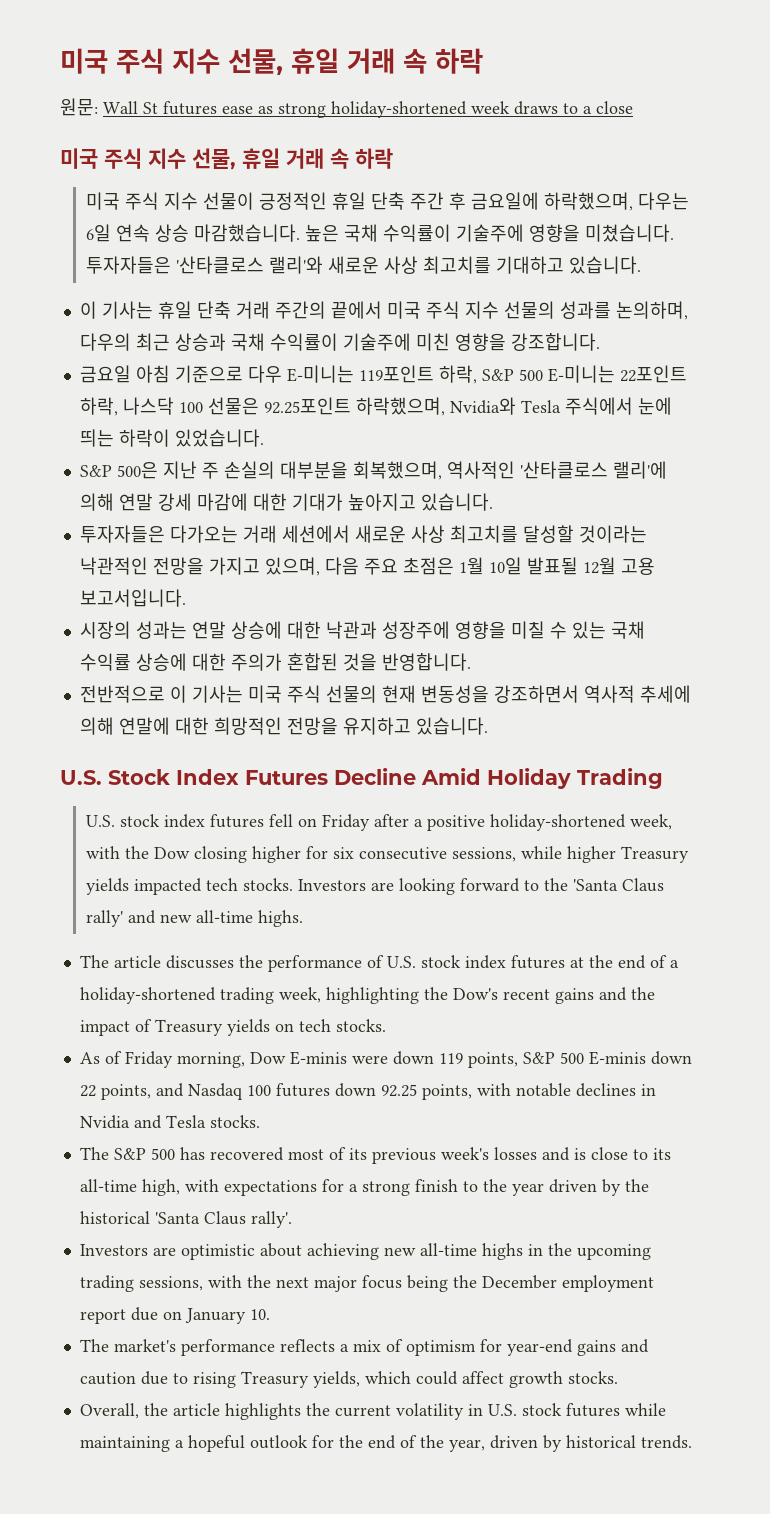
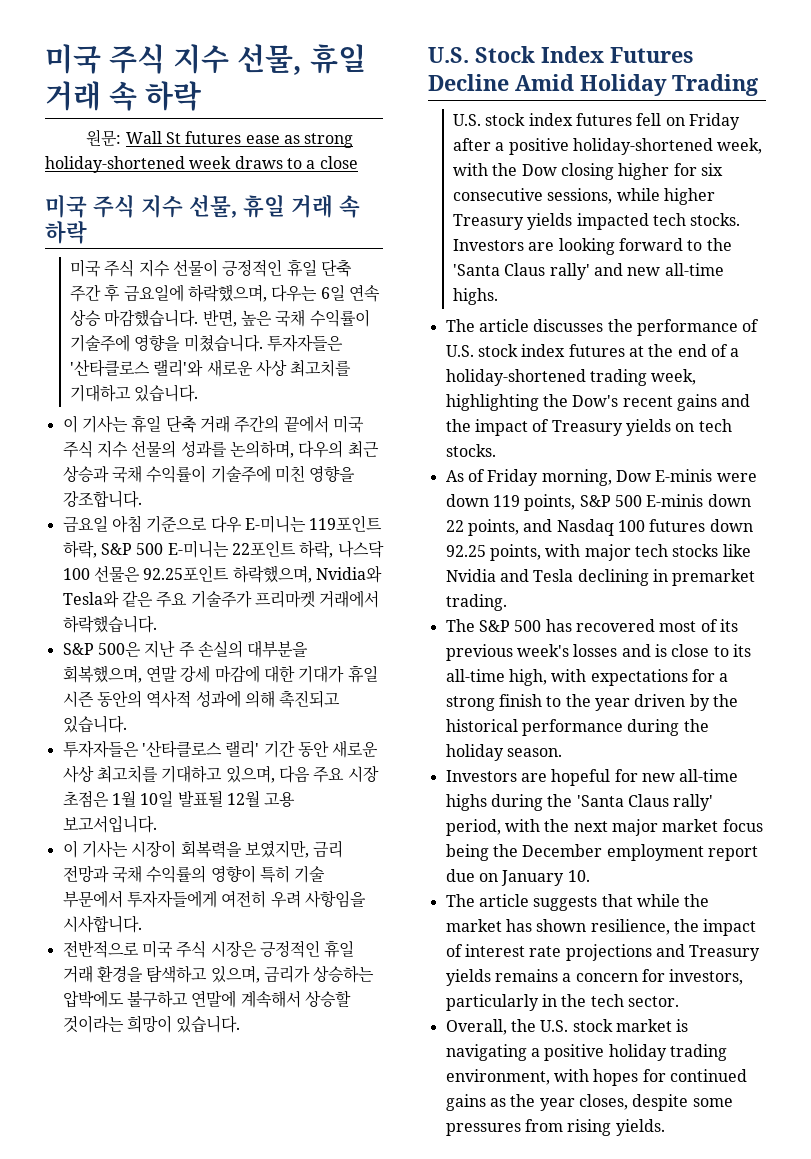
- 높은 국채 수익률이 기술주에 영향을 미쳤습니다.
+ 반면, 높은 국채 수익률이 기술주에 영향을 미쳤습니다.
- 금요일 아침 기준으로 다우 E-미니는 119포인트 하락, S&P 500 E-미니는 22포인트 하락, 나스닥 100 선물은 92.25포인트 하락했으며, Nvidia와 Tesla 주식에서 눈에 띄는 하락이 있었습니다.
+ 금요일 아침 기준으로 다우 E-미니는 119포인트 하락, S&P 500 E-미니는 22포인트 하락, 나스닥 100 선물은 92.25포인트 하락했으며, Nvidia와 Tesla와 같은 주요 기술주가 프리마켓 거래에서 하락했습니다.
- S&P 500은 지난 주 손실의 대부분을 회복했으며, 역사적인 '산타클로스 랠리'에 의해 연말 강세 마감에 대한 기대가 높아지고 있습니다.
- 투자자들은 다가오는 거래 세션에서 새로운 사상 최고치를 달성할 것이라는 낙관적인 전망을 가지고 있으며, 다음 주요 초점은 1월 10일 발표될 12월 고용 보고서입니다.
+ S&P 500은 지난 주 손실의 대부분을 회복했으며, 연말 강세 마감에 대한 기대가 휴일 시즌 동안의 역사적 성과에 의해 촉진되고 있습니다.
+ 투자자들은 '산타클로스 랠리' 기간 동안 새로운 사상 최고치를 기대하고 있으며, 다음 주요 시장 초점은 1월 10일 발표될 12월 고용 보고서입니다.
- 시장의 성과는 연말 상승에 대한 낙관과 성장주에 영향을 미칠 수 있는 국채 수익률 상승에 대한 주의가 혼합된 것을 반영합니다.
- 전반적으로 이 기사는 미국 주식 선물의 현재 변동성을 강조하면서 역사적 추세에 의해 연말에 대한 희망적인 전망을 유지하고 있습니다.
+ 이 기사는 시장이 회복력을 보였지만, 금리 전망과 국채 수익률의 영향이 특히 기술 부문에서 투자자들에게 여전히 우려 사항임을 시사합니다.
+ 전반적으로 미국 주식 시장은 긍정적인 휴일 거래 환경을 탐색하고 있으며, 금리가 상승하는 압박에도 불구하고 연말에 계속해서 상승할 것이라는 희망이 있습니다.
- As of Friday morning, Dow E-minis were down 119 points, S&P 500 E-minis down 22 points, and Nasdaq 100 futures down 92.25 points, with notable declines in Nvidia and Tesla stocks.
+ As of Friday morning, Dow E-minis were down 119 points, S&P 500 E-minis down 22 points, and Nasdaq 100 futures down 92.25 points, with major tech stocks like Nvidia and Tesla declining in premarket trading.
- The S&P 500 has recovered most of its previous week's losses and is close to its all-time high, with expectations for a strong finish to the year driven by the historical 'Santa Claus rally'.
- Investors are optimistic about achieving new all-time highs in the upcoming trading sessions, with the next major focus being the December employment report due on January 10.
+ The S&P 500 has recovered most of its previous week's losses and is close to its all-time high, with expectations for a strong finish to the year driven by the historical performance during the holiday season.
+ Investors are hopeful for new all-time highs during the 'Santa Claus rally' period, with the next major market focus being the December employment report due on January 10.
- The market's performance reflects a mix of optimism for year-end gains and caution due to rising Treasury yields, which could affect growth stocks.
- Overall, the article highlights the current volatility in U.S. stock futures while maintaining a hopeful outlook for the end of the year, driven by historical trends.
+ The article suggests that while the market has shown resilience, the impact of interest rate projections and Treasury yields remains a concern for investors, particularly in the tech sector.
+ Overall, the U.S. stock market is navigating a positive holiday trading environment, with hopes for continued gains as the year closes, despite some pressures from rising yields.

